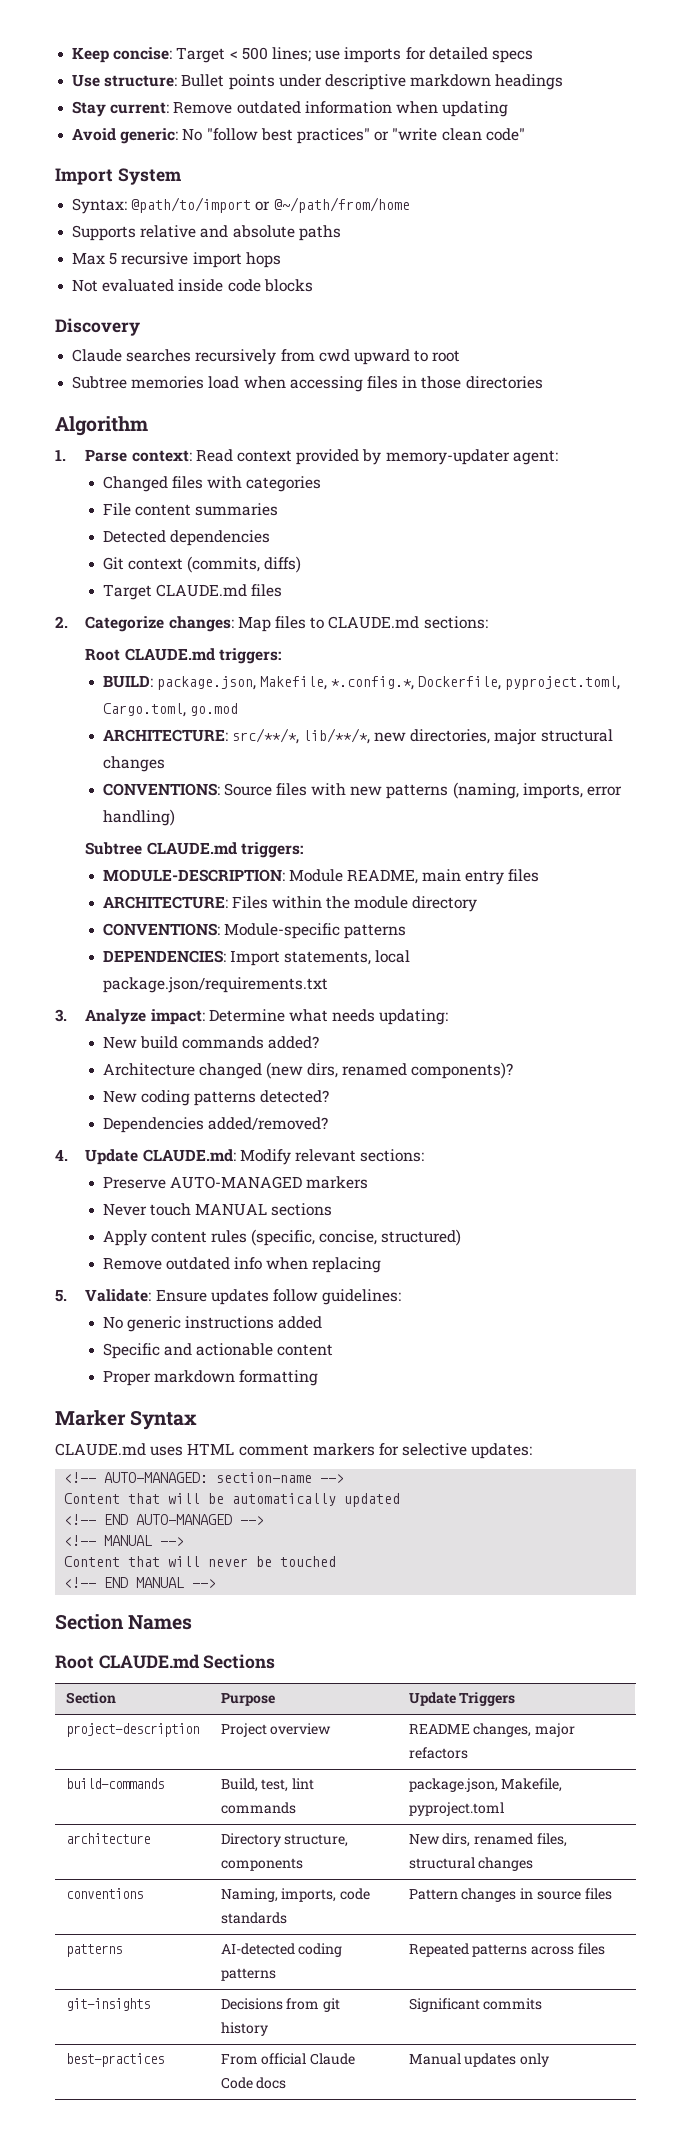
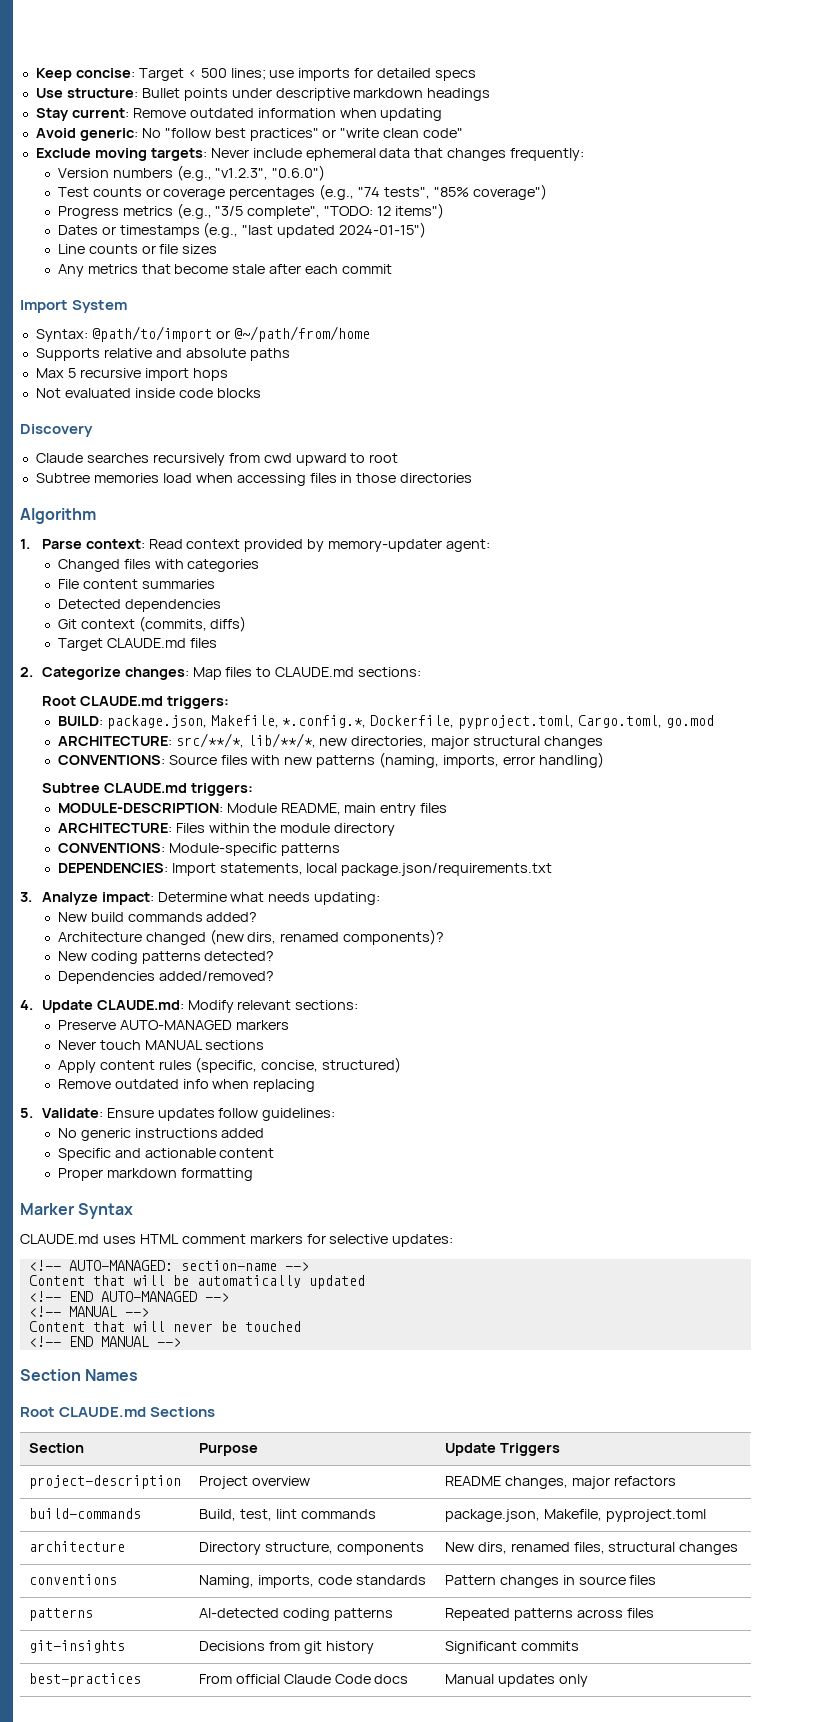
+ Exclude moving targets: Never include ephemeral data that changes frequently:
+ Version numbers (e.g., "v1.2.3", "0.6.0")
+ Test counts or coverage percentages (e.g., "74 tests", "85% coverage")
+ Progress metrics (e.g., "3/5 complete", "TODO: 12 items")
+ Dates or timestamps (e.g., "last updated 2024-01-15")
+ Line counts or file sizes
+ Any metrics that become stale after each commit

